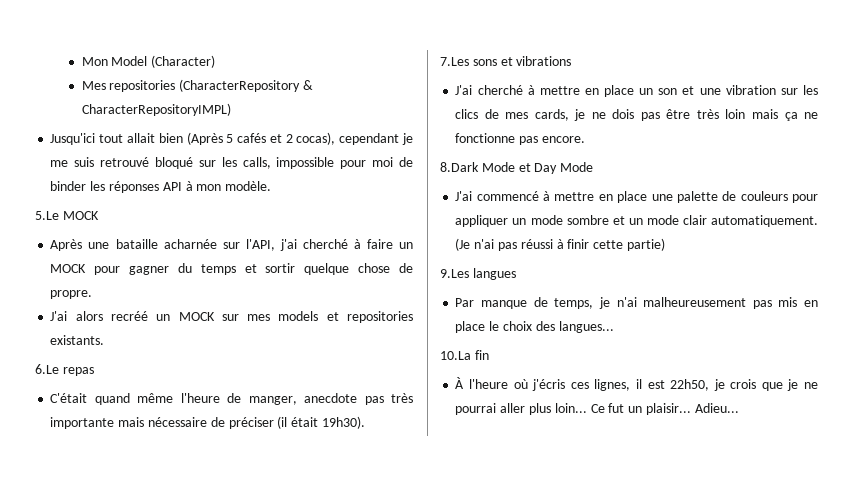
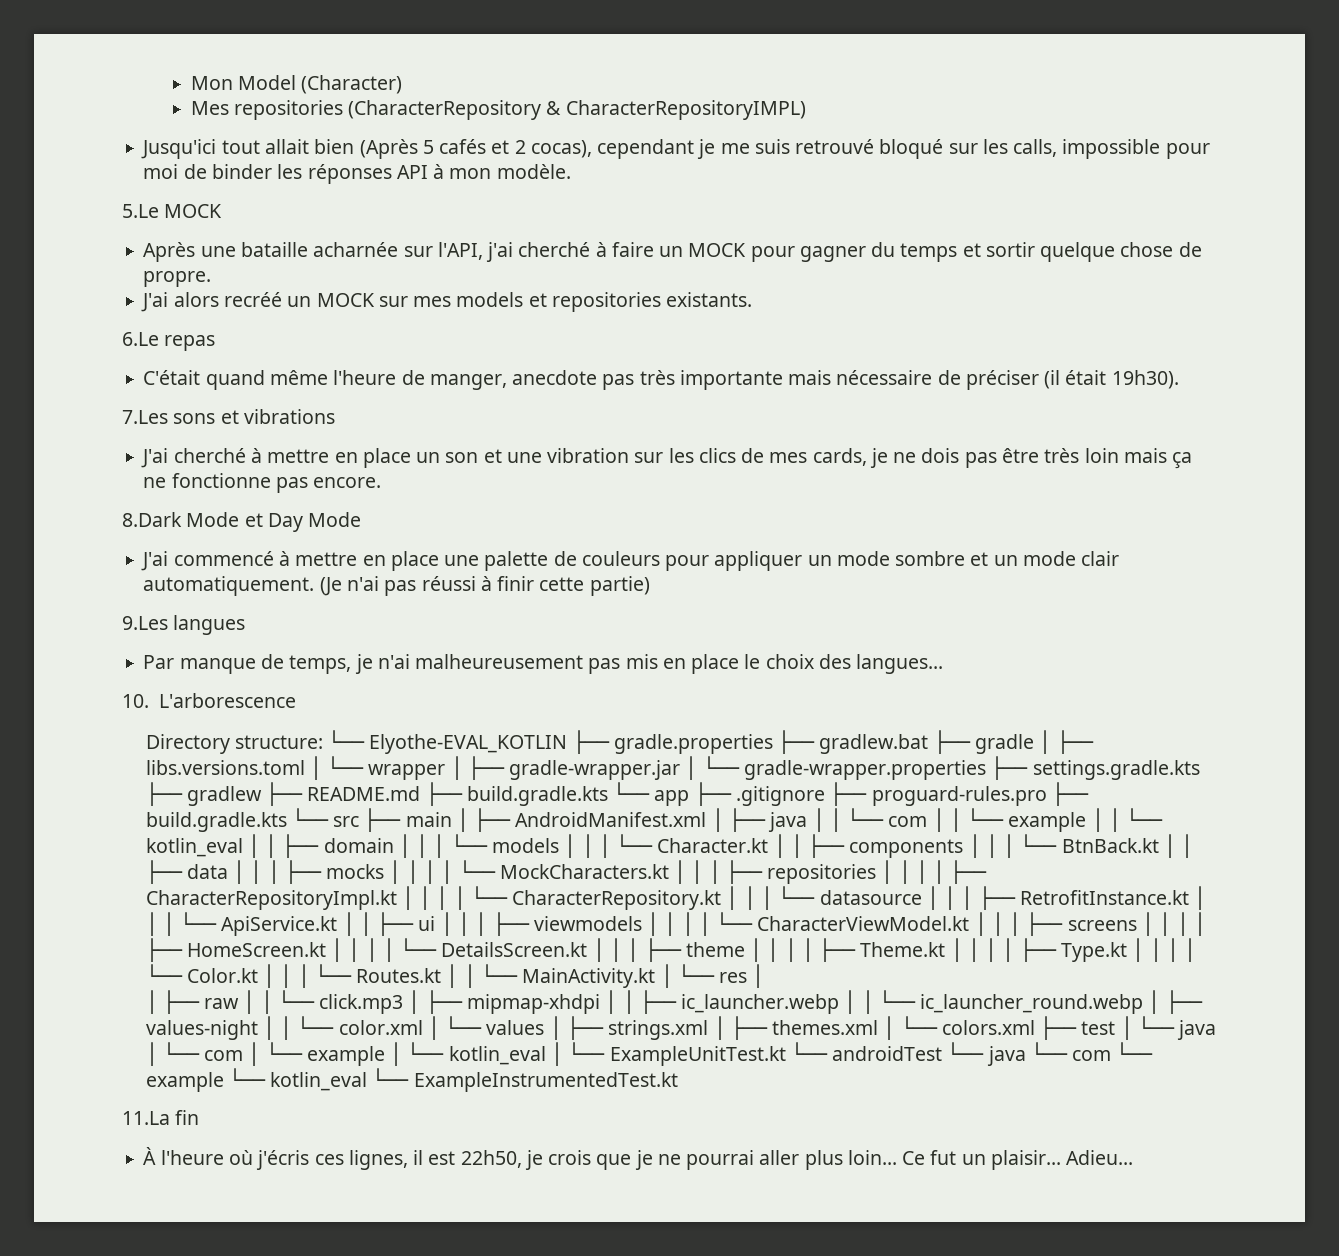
- 10.La fin
+ 10. L'arborescence
+ Directory structure: └── Elyothe-EVAL_KOTLIN ├── gradle.properties ├── gradlew.bat ├── gradle │ ├── libs.versions.toml │ └── wrapper │ ├── gradle-wrapper.jar │ └── gradle-wrapper.properties ├── settings.gradle.kts ├── gradlew ├── README.md ├── build.gradle.kts └── app ├── .gitignore ├── proguard-rules.pro ├── build.gradle.kts └── src ├── main │ ├── AndroidManifest.xml │ ├── java │ │ └── com │ │ └── example │ │ └── kotlin_eval │ │ ├── domain │ │ │ └── models │ │ │ └── Character.kt │ │ ├── components │ │ │ └── BtnBack.kt │ │ ├── data │ │ │ ├── mocks │ │ │ │ └── MockCharacters.kt │ │ │ ├── repositories │ │ │ │ ├── CharacterRepositoryImpl.kt │ │ │ │ └── CharacterRepository.kt │ │ │ └── datasource │ │ │ ├── RetrofitInstance.kt │ │ │ └── ApiService.kt │ │ ├── ui │ │ │ ├── viewmodels │ │ │ │ └── CharacterViewModel.kt │ │ │ ├── screens │ │ │ │ ├── HomeScreen.kt │ │ │ │ └── DetailsScreen.kt │ │ │ ├── theme │ │ │ │ ├── Theme.kt │ │ │ │ ├── Type.kt │ │ │ │ └── Color.kt │ │ │ └── Routes.kt │ │ └── MainActivity.kt │ └── res │
+ │ ├── raw │ │ └── click.mp3 │ ├── mipmap-xhdpi │ │ ├── ic_launcher.webp │ │ └── ic_launcher_round.webp │ ├── values-night │ │ └── color.xml │ └── values │ ├── strings.xml │ ├── themes.xml │ └── colors.xml ├── test │ └── java │ └── com │ └── example │ └── kotlin_eval │ └── ExampleUnitTest.kt └── androidTest └── java └── com └── example └── kotlin_eval └── ExampleInstrumentedTest.kt
+ 11.La fin

